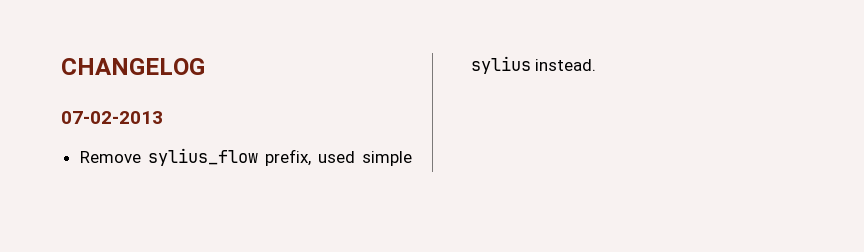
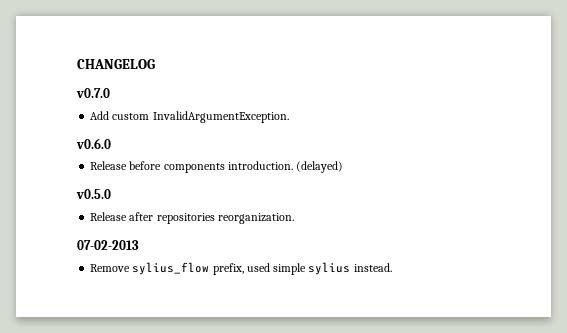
+ v0.7.0
+ Add custom InvalidArgumentException.
+ v0.6.0
+ Release before components introduction. (delayed)
+ v0.5.0
+ Release after repositories reorganization.

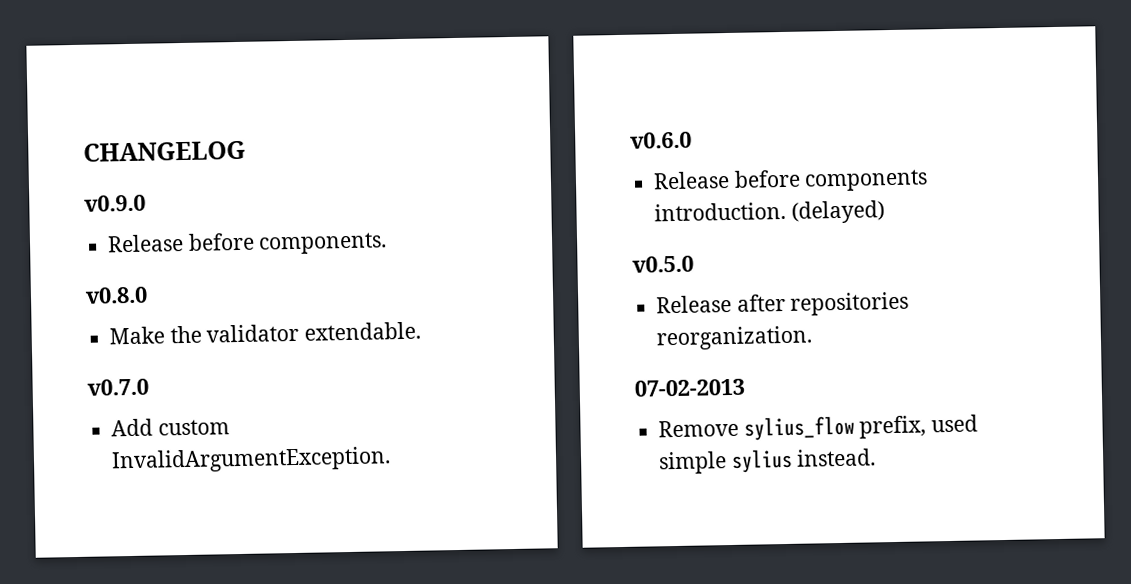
+ v0.9.0
+ Release before components.
+ v0.8.0
+ Make the validator extendable.

